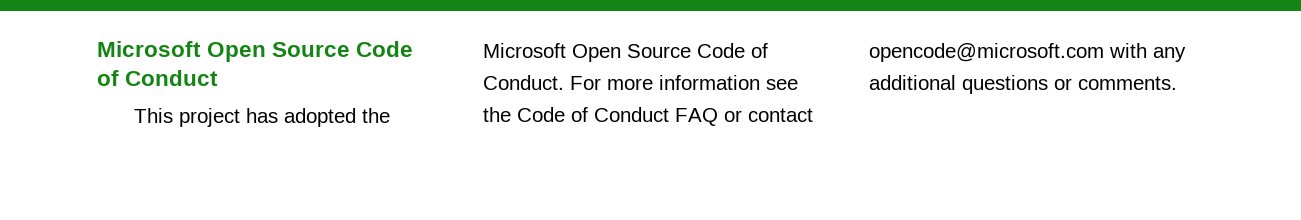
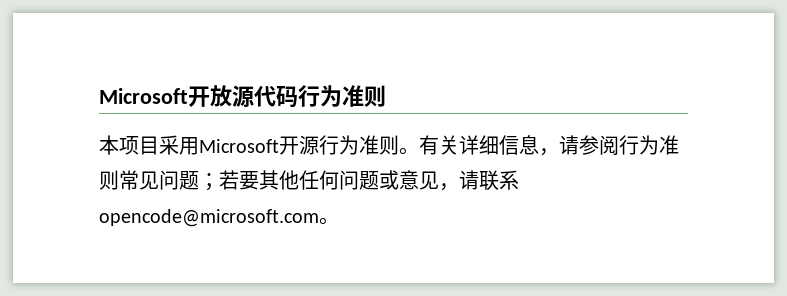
- Microsoft Open Source Code of Conduct
- This project has adopted the Microsoft Open Source Code of Conduct. For more information see the Code of Conduct FAQ or contact opencode@microsoft.com with any additional questions or comments.
+ Microsoft开放源代码行为准则
+ 本项目采用Microsoft开源行为准则。有关详细信息，请参阅行为准则常见问题；若要其他任何问题或意见，请联系opencode@microsoft.com。

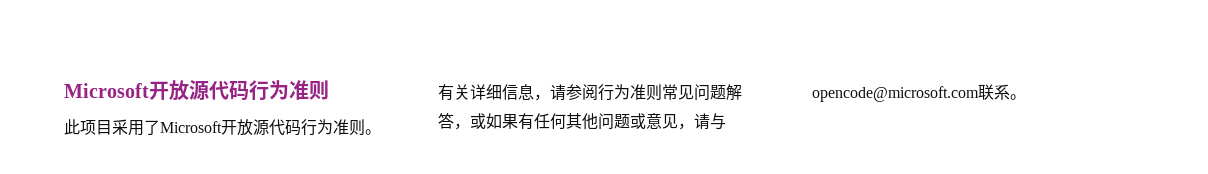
- 本项目采用Microsoft开源行为准则。
+ 此项目采用了Microsoft开放源代码行为准则。
- 有关详细信息，请参阅行为准则常见问题；若要其他任何问题或意见，请联系opencode@microsoft.com。
+ 有关详细信息，请参阅行为准则常见问题解答，或如果有任何其他问题或意见，请与opencode@microsoft.com联系。

